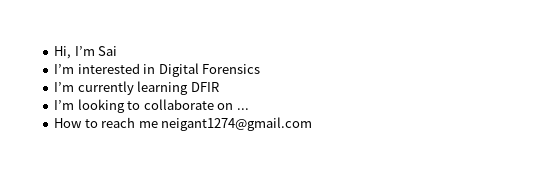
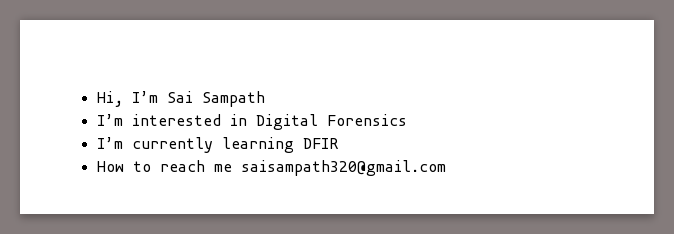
- Hi, I’m Sai
+ Hi, I’m Sai Sampath
- I’m looking to collaborate on ...
- How to reach me neigant1274@gmail.com
+ How to reach me saisampath320@gmail.com

